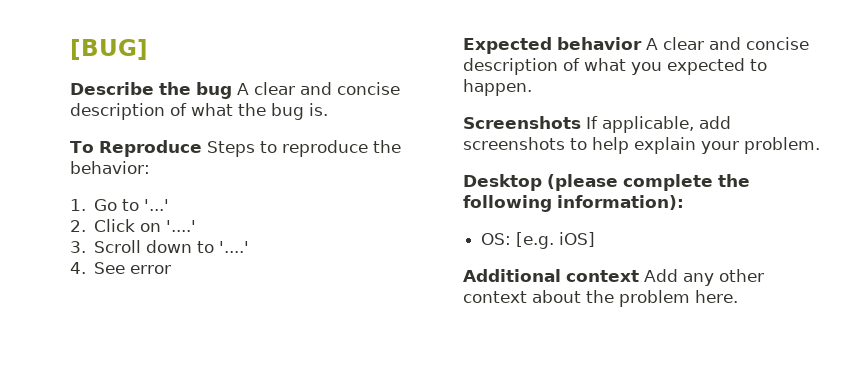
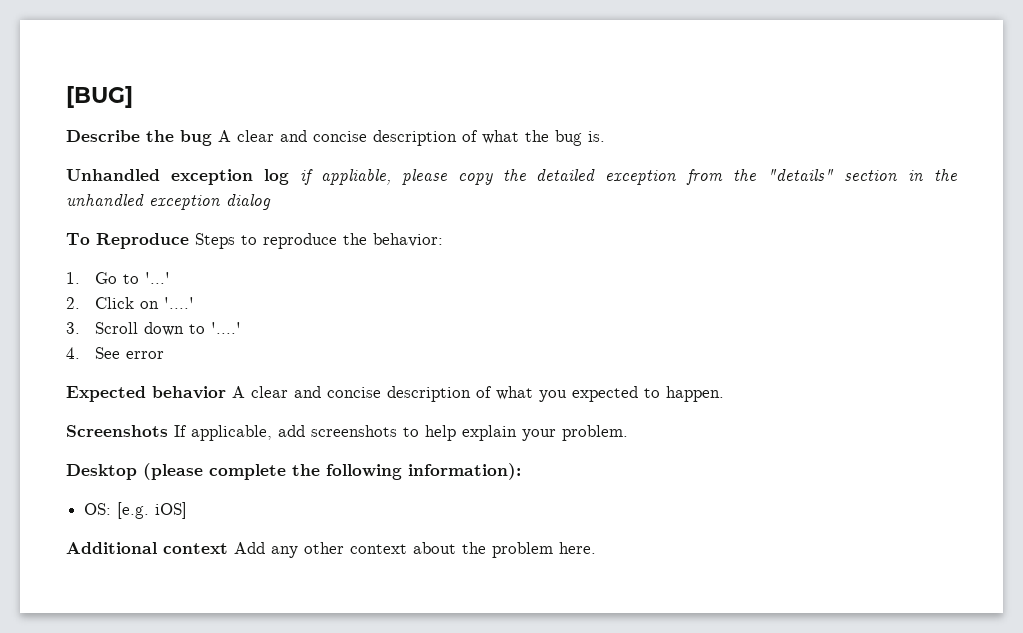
+ Unhandled exception log if appliable, please copy the detailed exception from the "details" section in the unhandled exception dialog

